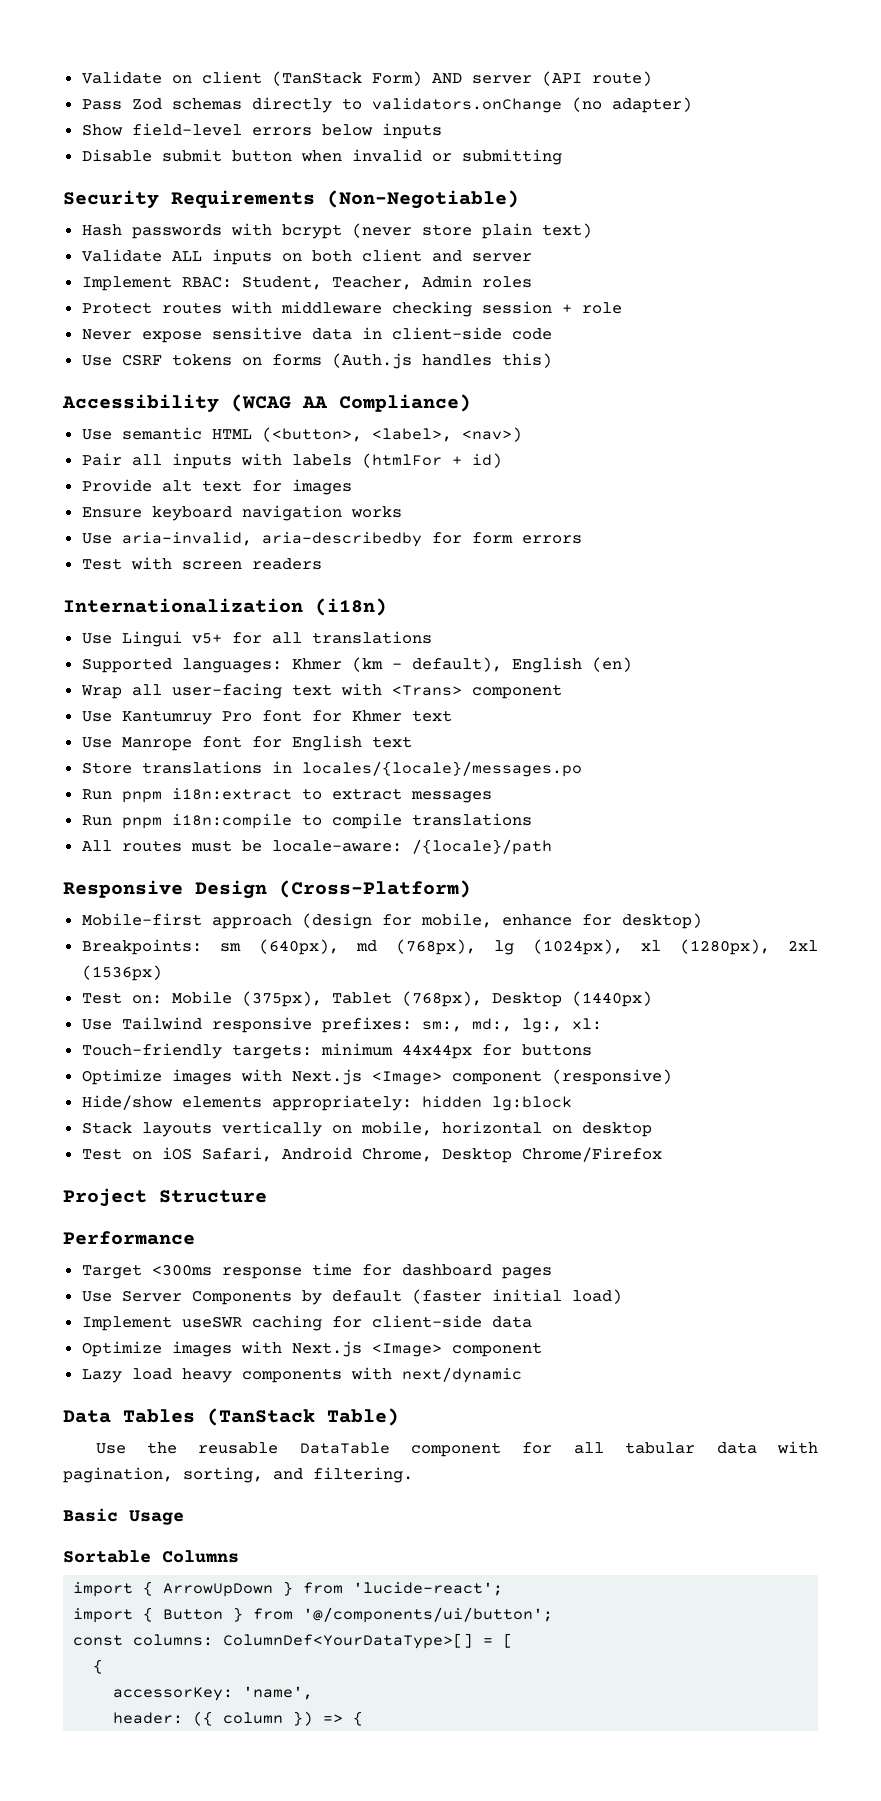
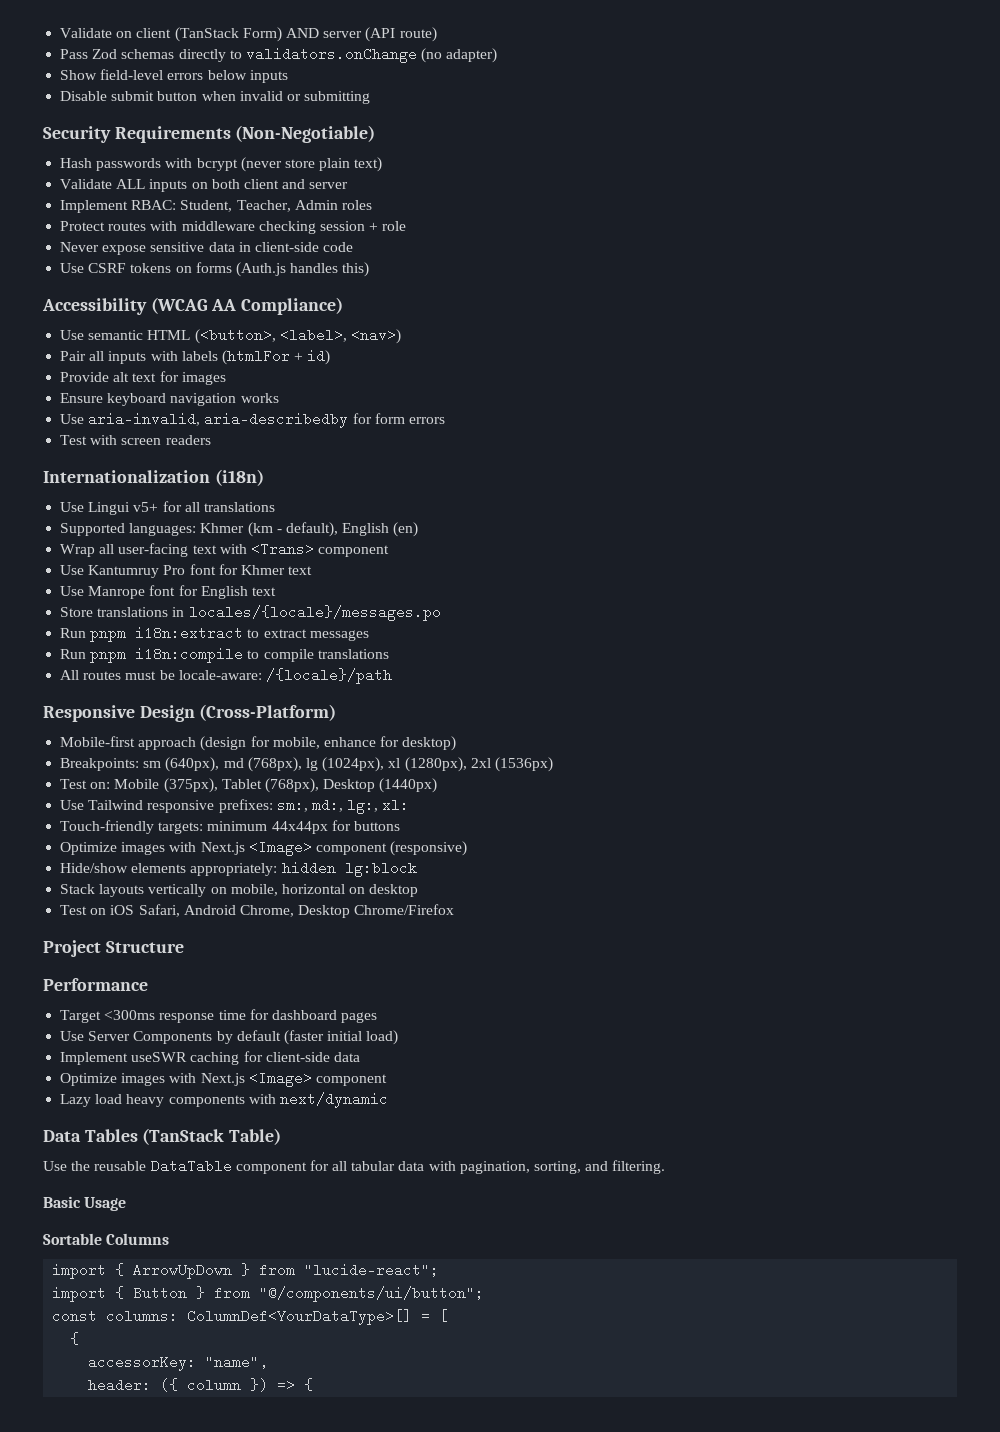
- import { ArrowUpDown } from 'lucide-react';
+ import { ArrowUpDown } from "lucide-react";
- import { Button } from '@/components/ui/button';
+ import { Button } from "@/components/ui/button";
- accessorKey: 'name',
+ accessorKey: "name",

